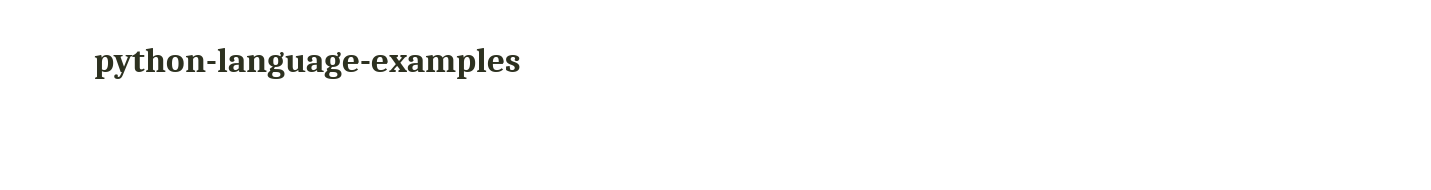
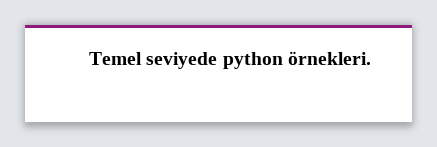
- python-language-examples
+ Temel seviyede python örnekleri.

